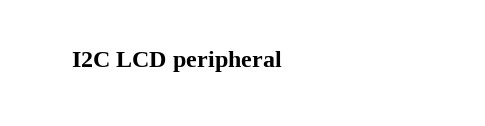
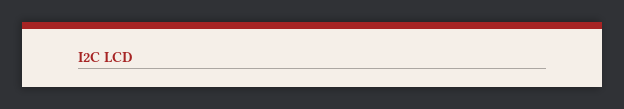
- I2C LCD peripheral
+ I2C LCD

